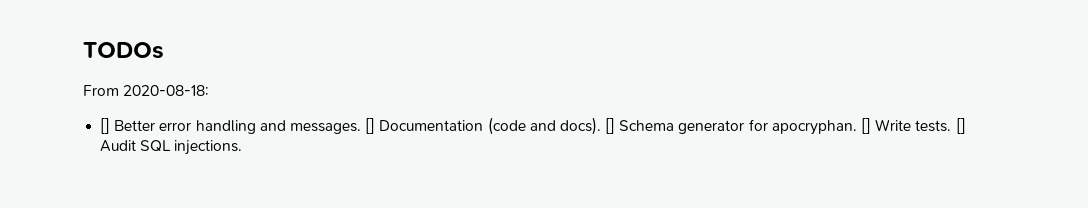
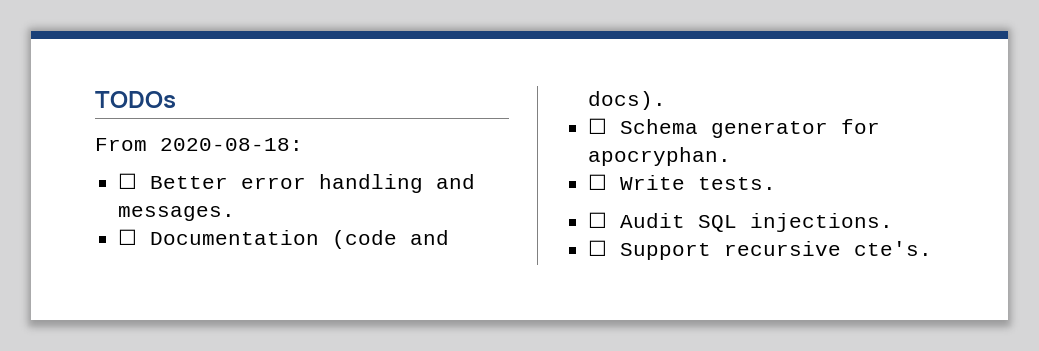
- [] Better error handling and messages. [] Documentation (code and docs). [] Schema generator for apocryphan. [] Write tests. [] Audit SQL injections.
+ ☐ Better error handling and messages.
+ ☐ Documentation (code and docs).
+ ☐ Schema generator for apocryphan.
+ ☐ Write tests.
+ ☐ Audit SQL injections.
+ ☐ Support recursive cte's.

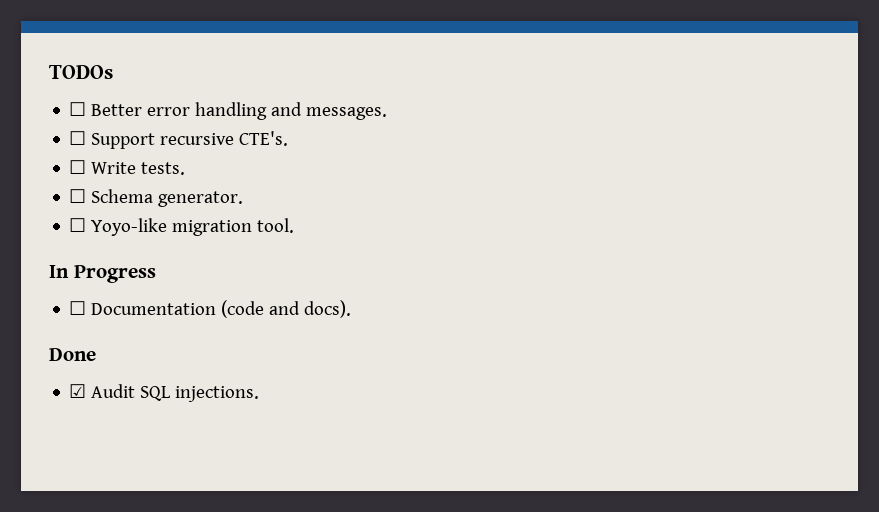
- From 2020-08-18:
+ ☐ Support recursive CTE's.
+ ☐ Write tests.
+ ☐ Schema generator.
+ ☐ Yoyo-like migration tool.
+ In Progress
  ☐ Documentation (code and docs).
- ☐ Schema generator for apocryphan.
- ☐ Write tests.
- ☐ Audit SQL injections.
+ Done
+ ☑ Audit SQL injections.
- ☐ Support recursive cte's.

